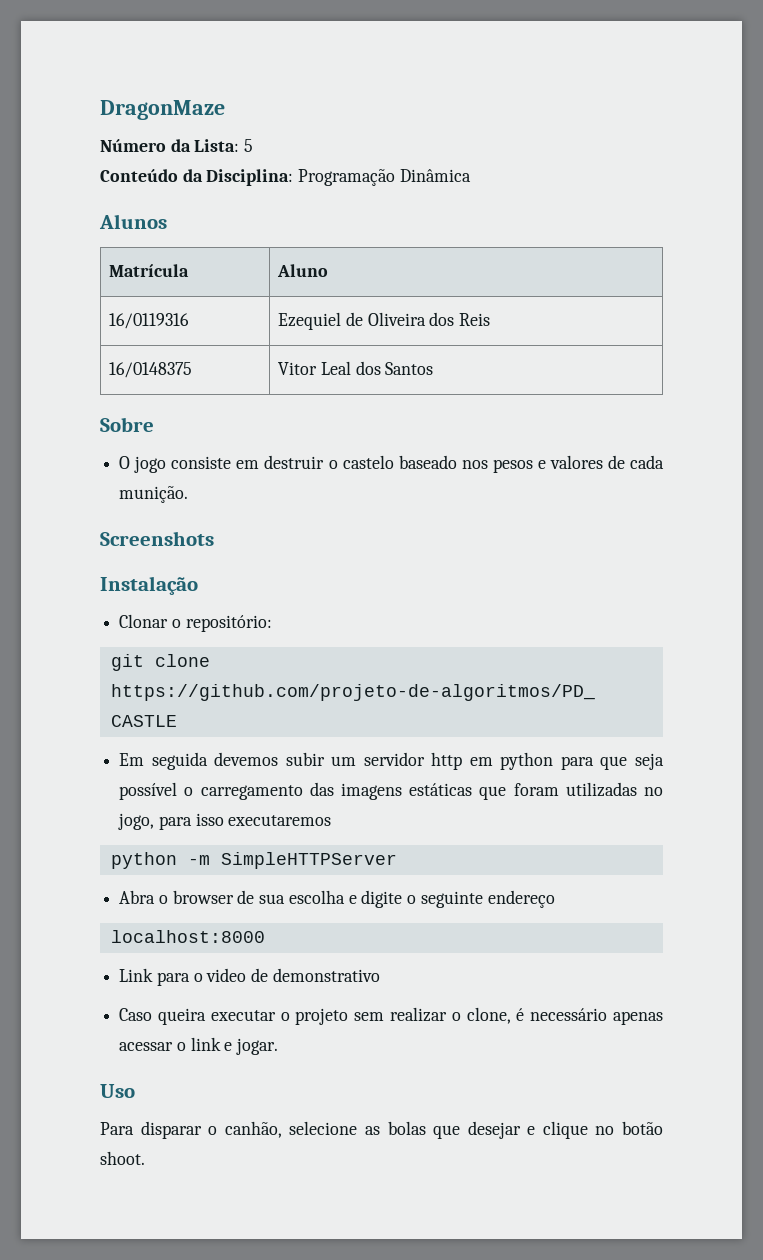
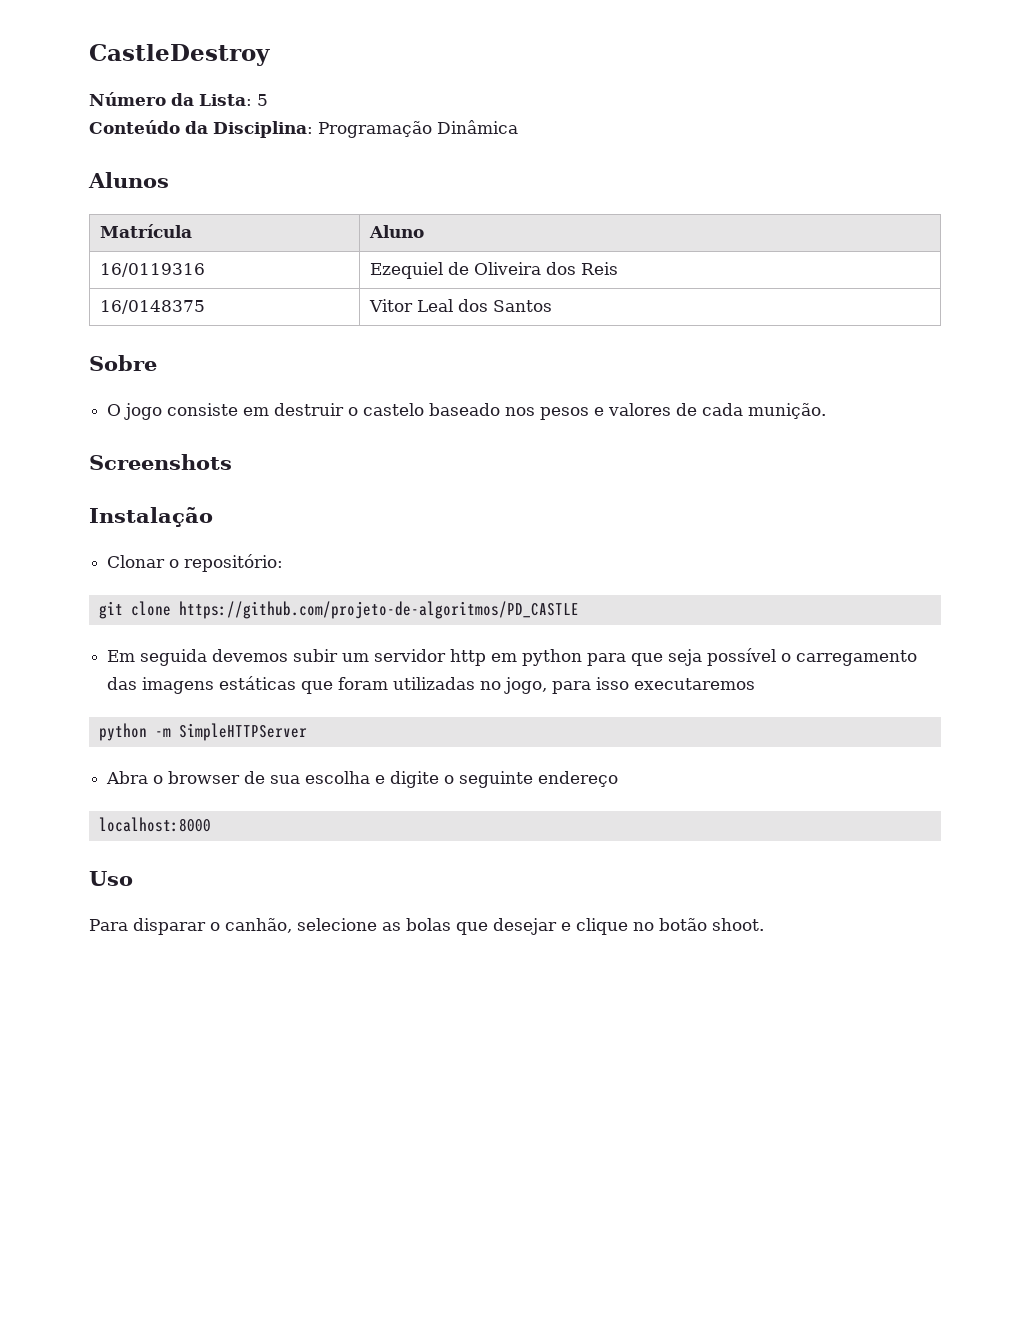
- DragonMaze
+ CastleDestroy
- Link para o video de demonstrativo
- Caso queira executar o projeto sem realizar o clone, é necessário apenas acessar o link e jogar.

